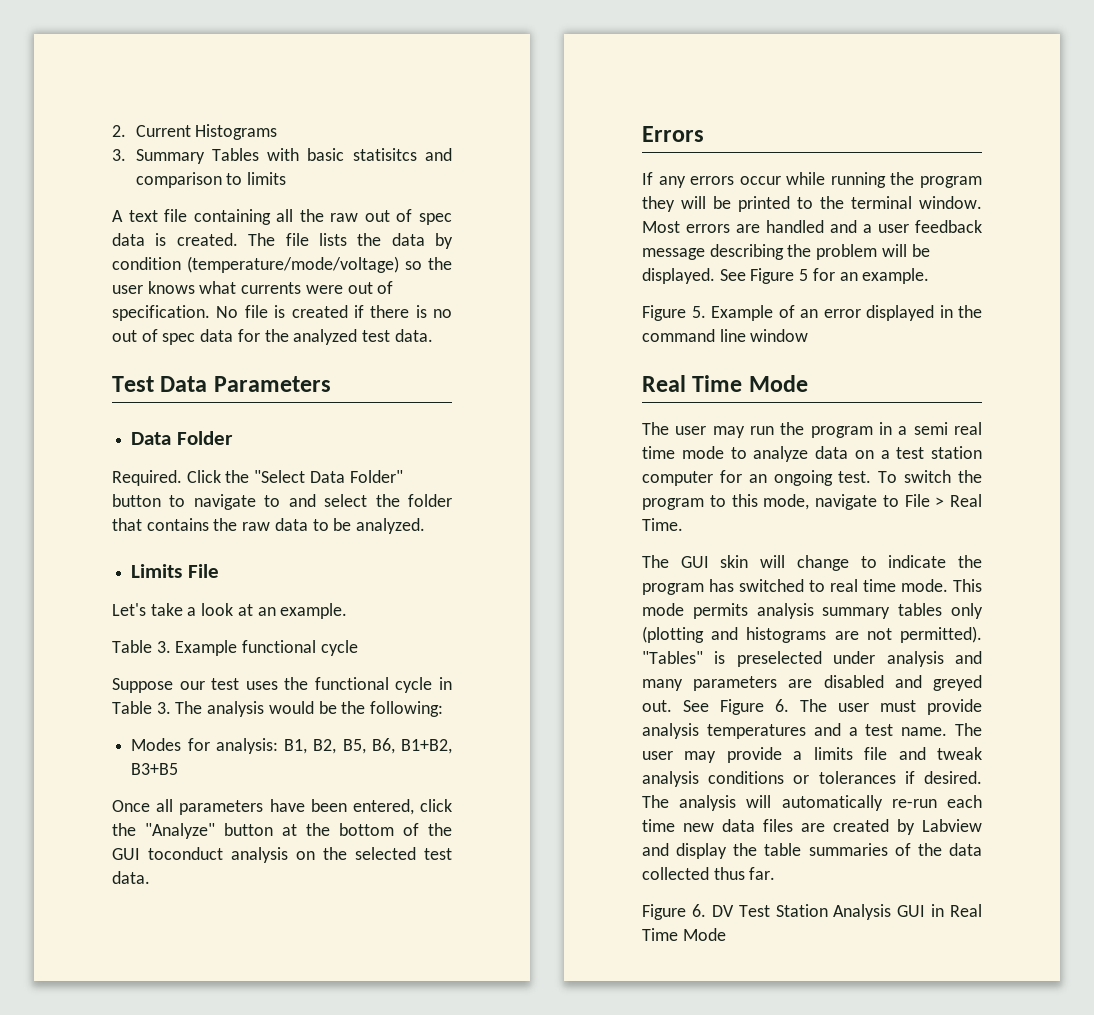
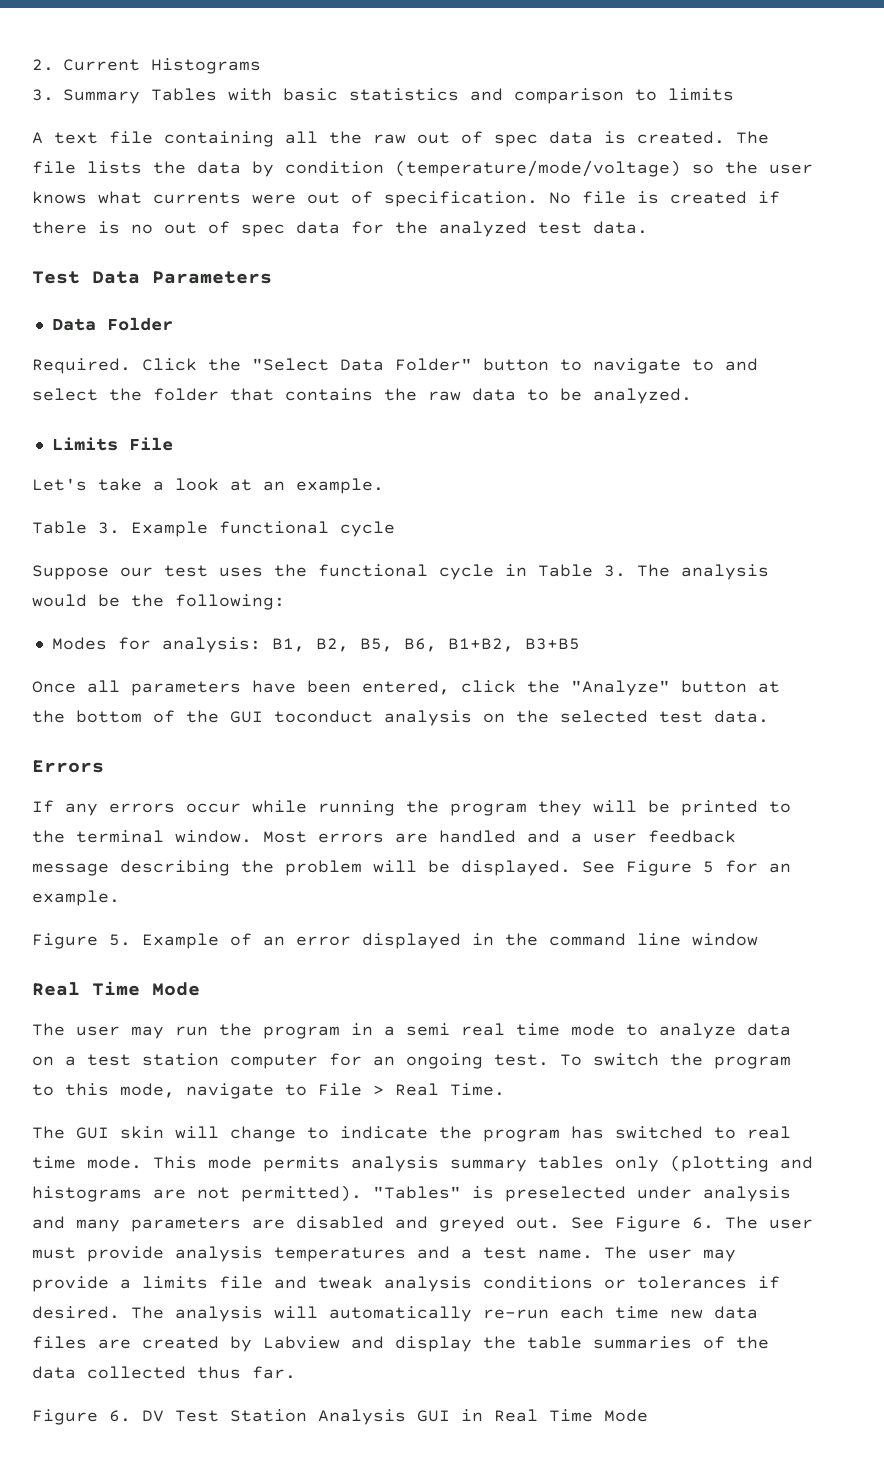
- 3. Summary Tables with basic statisitcs and comparison to limits
+ 3. Summary Tables with basic statistics and comparison to limits

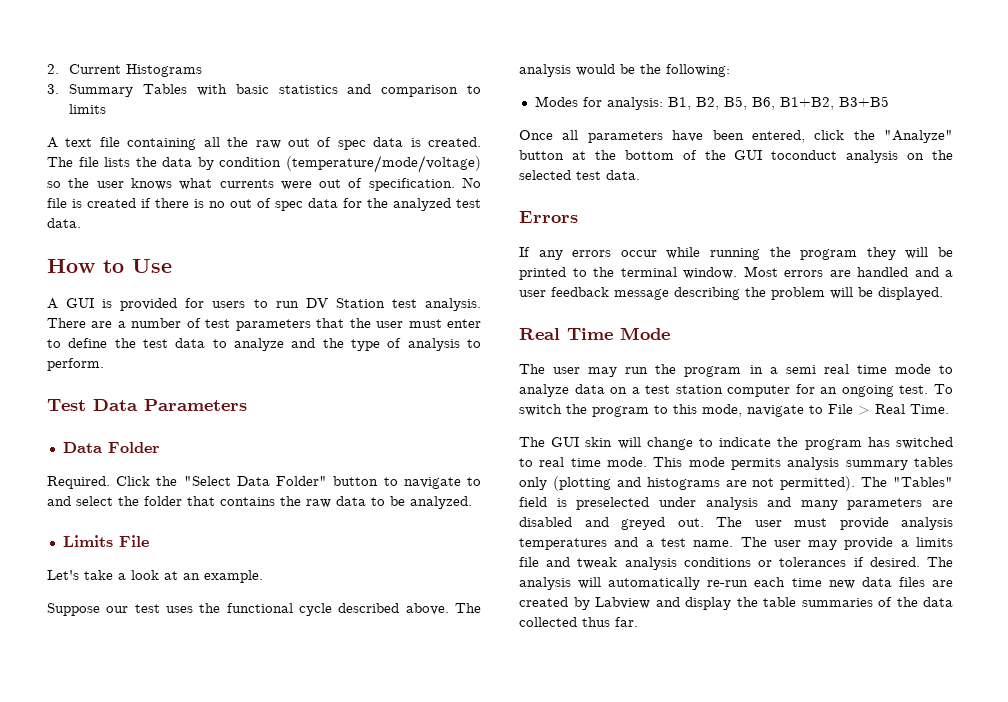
+ How to Use
+ A GUI is provided for users to run DV Station test analysis. There are a number of test parameters that the user must enter to define the test data to analyze and the type of analysis to perform.
- Table 3. Example functional cycle
- Suppose our test uses the functional cycle in Table 3. The analysis would be the following:
+ Suppose our test uses the functional cycle described above. The analysis would be the following:
- See Figure 5 for an example.
- Figure 5. Example of an error displayed in the command line window
- "Tables" is preselected under analysis and many parameters are disabled and greyed out.
+ The "Tables" field is preselected under analysis and many parameters are disabled and greyed out.
- See Figure 6. The user must provide analysis temperatures and a test name.
+ The user must provide analysis temperatures and a test name.
- Figure 6. DV Test Station Analysis GUI in Real Time Mode

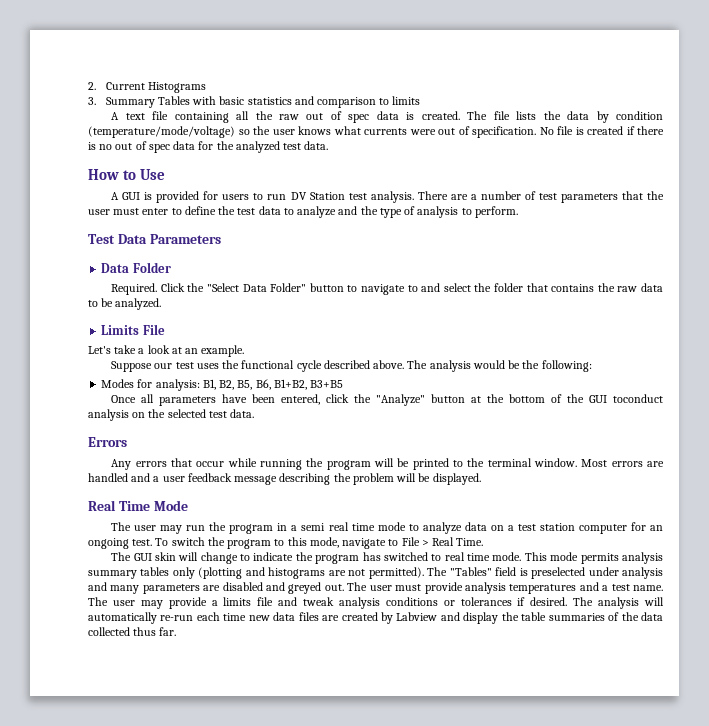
- If any errors occur while running the program they will be printed to the terminal window.
+ Any errors that occur while running the program will be printed to the terminal window.

